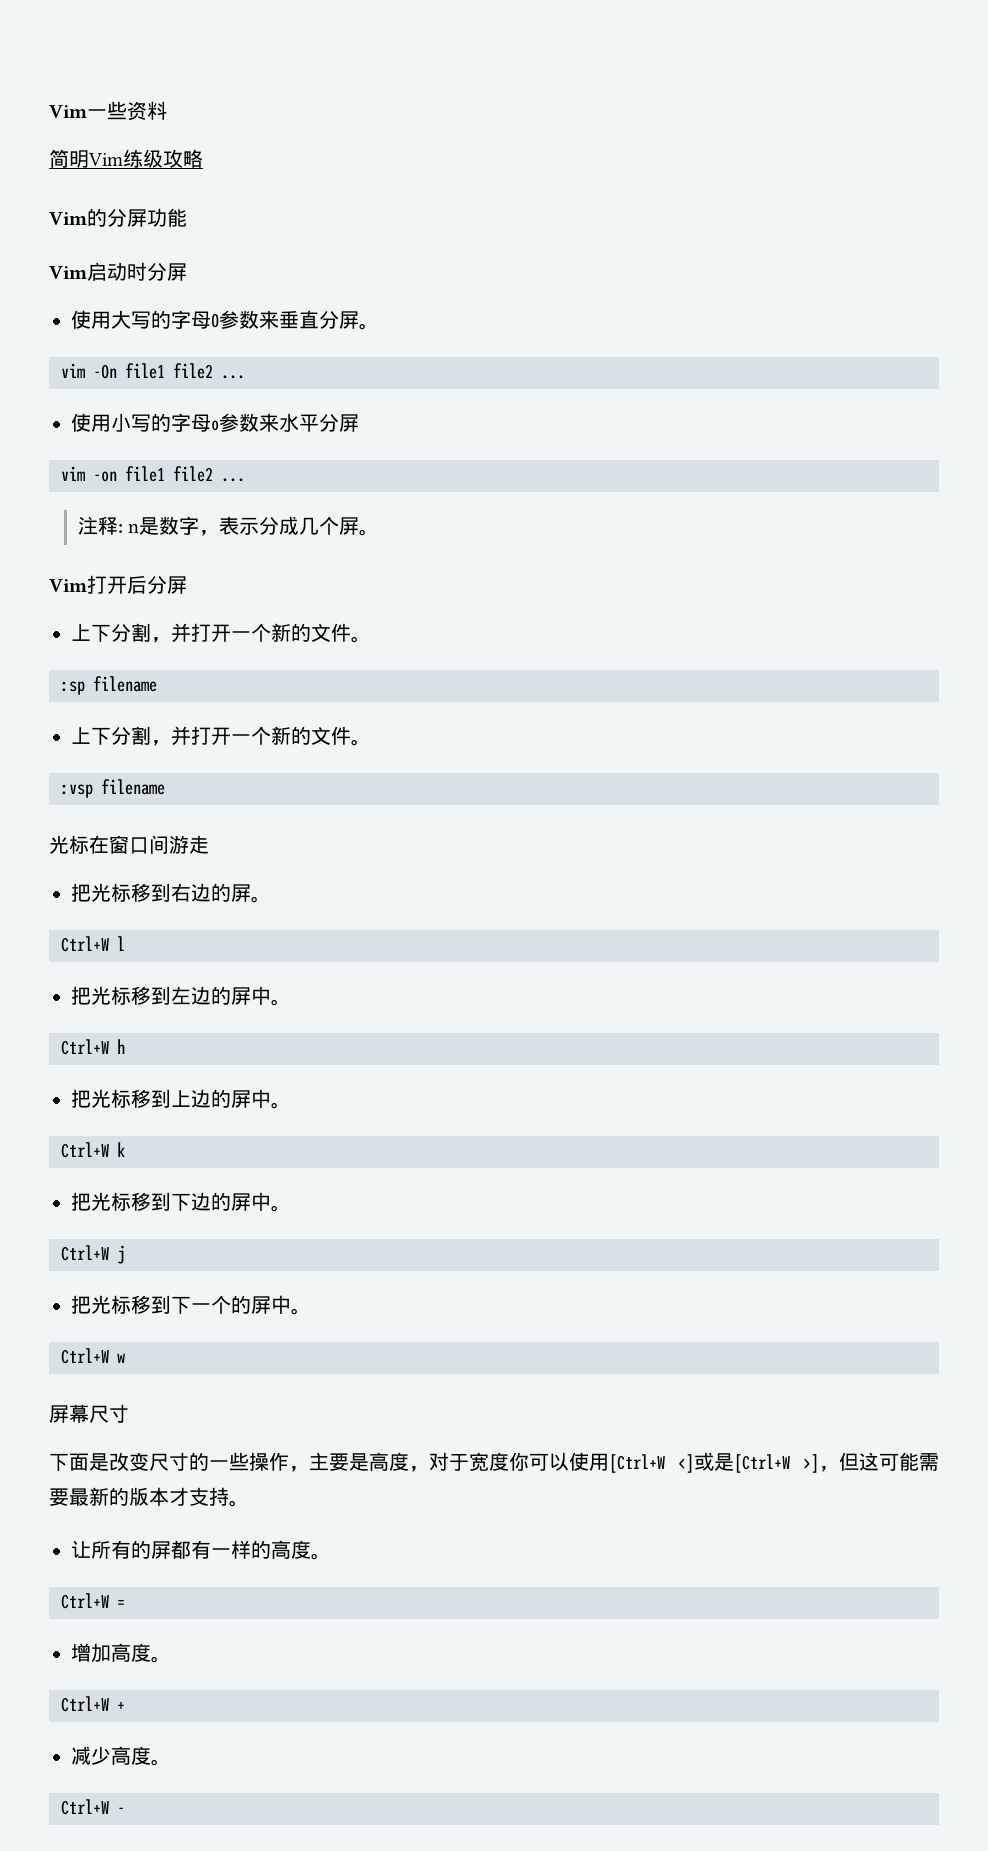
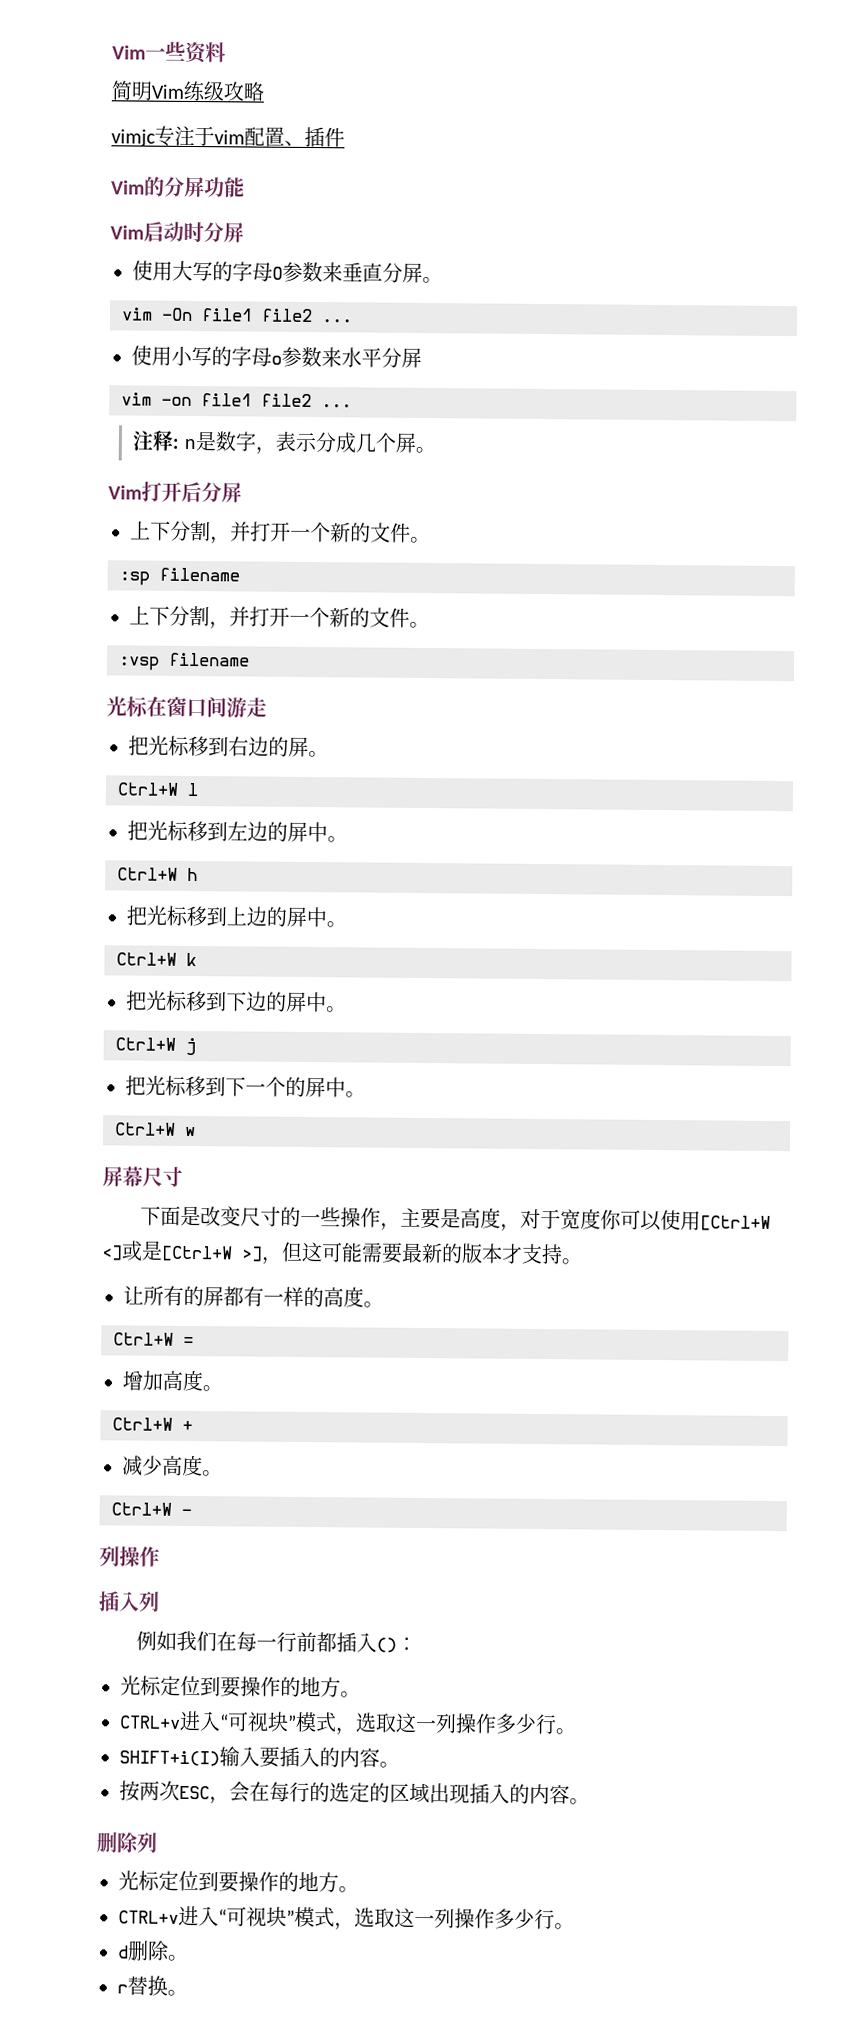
+ vimjc专注于vim配置、插件
  Ctrl+W -
+ 列操作
+ 插入列
+ 例如我们在每一行前都插入()：
+ 光标定位到要操作的地方。
+ CTRL+v进入“可视块”模式，选取这一列操作多少行。
+ SHIFT+i(I)输入要插入的内容。
+ 按两次ESC，会在每行的选定的区域出现插入的内容。
+ 删除列
+ 光标定位到要操作的地方。
+ CTRL+v进入“可视块”模式，选取这一列操作多少行。
+ d删除。
+ r替换。

